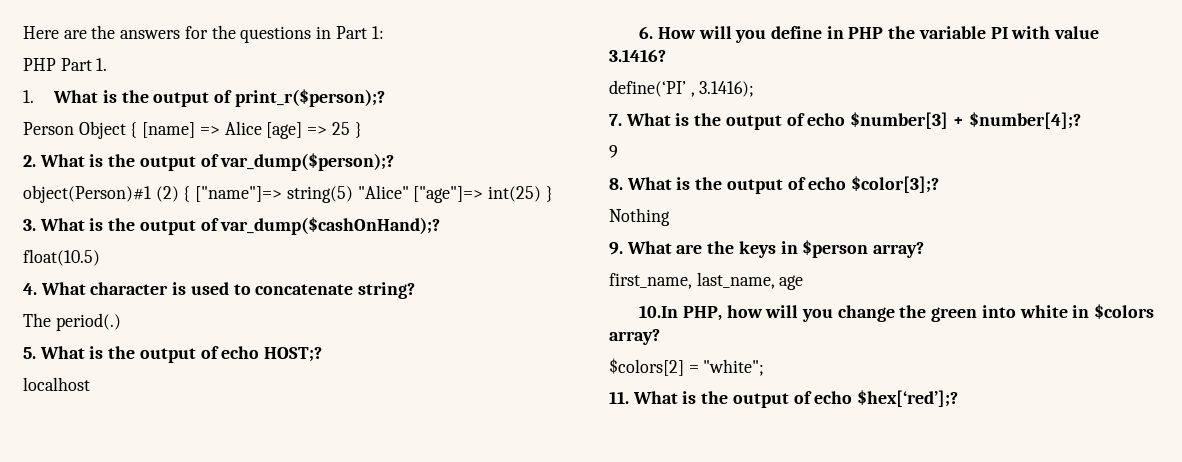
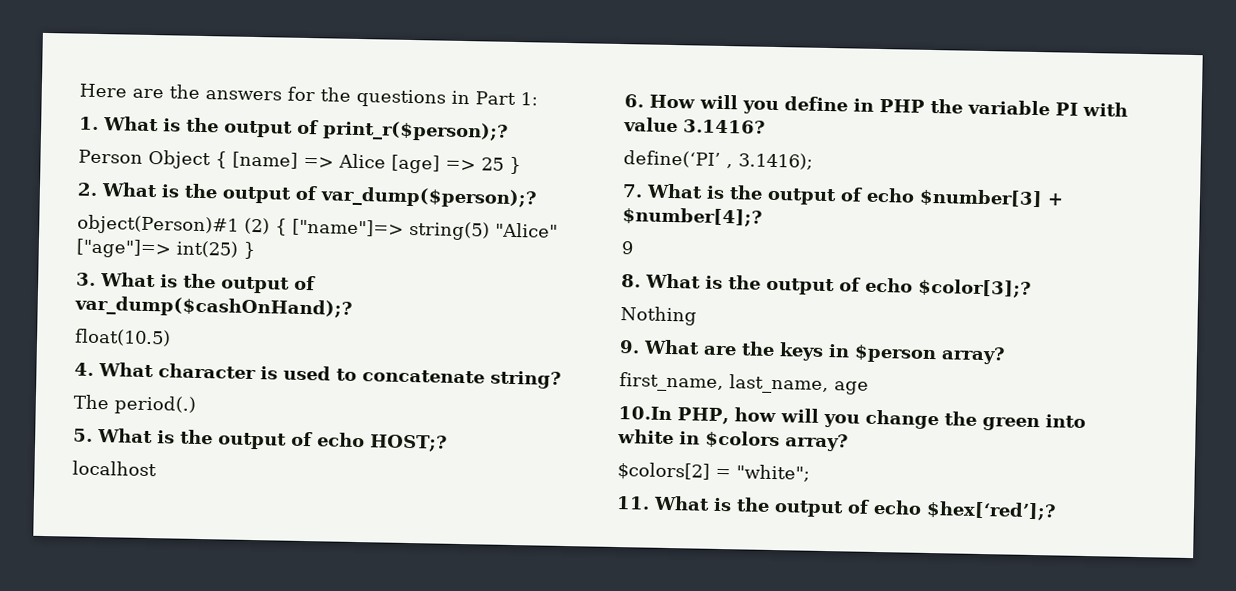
- PHP Part 1.

